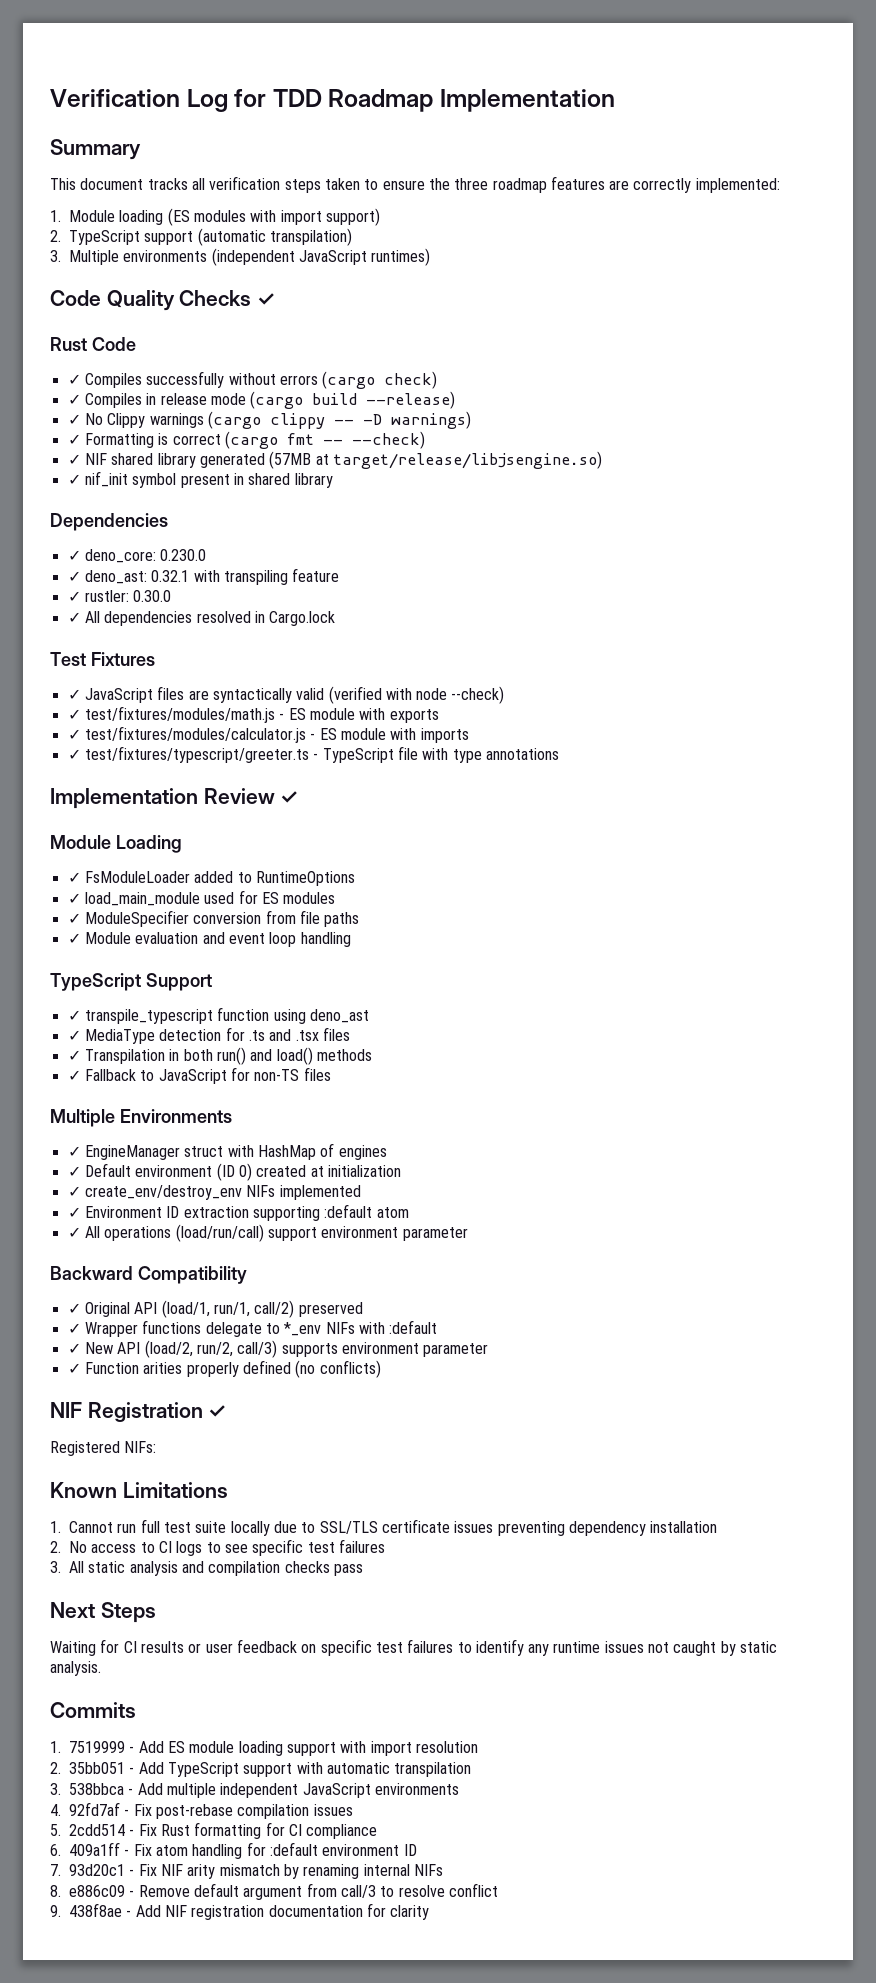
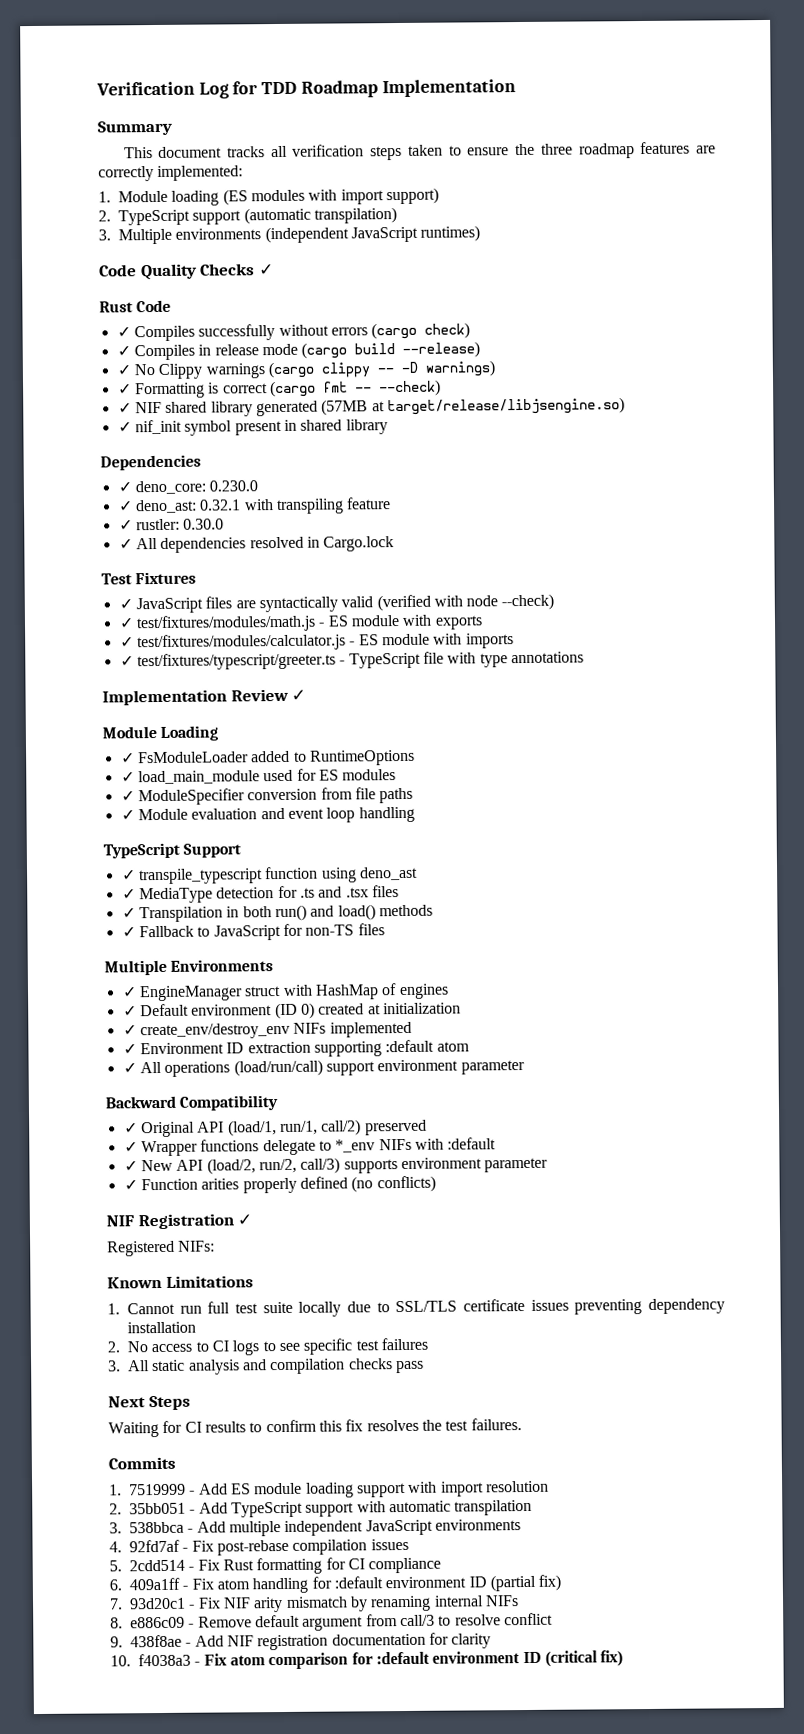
- Waiting for CI results or user feedback on specific test failures to identify any runtime issues not caught by static analysis.
+ Waiting for CI results to confirm this fix resolves the test failures.
- 6. 409a1ff - Fix atom handling for :default environment ID
+ 6. 409a1ff - Fix atom handling for :default environment ID (partial fix)
+ 10. f4038a3 - Fix atom comparison for :default environment ID (critical fix)

